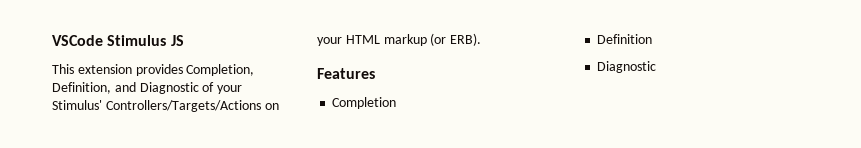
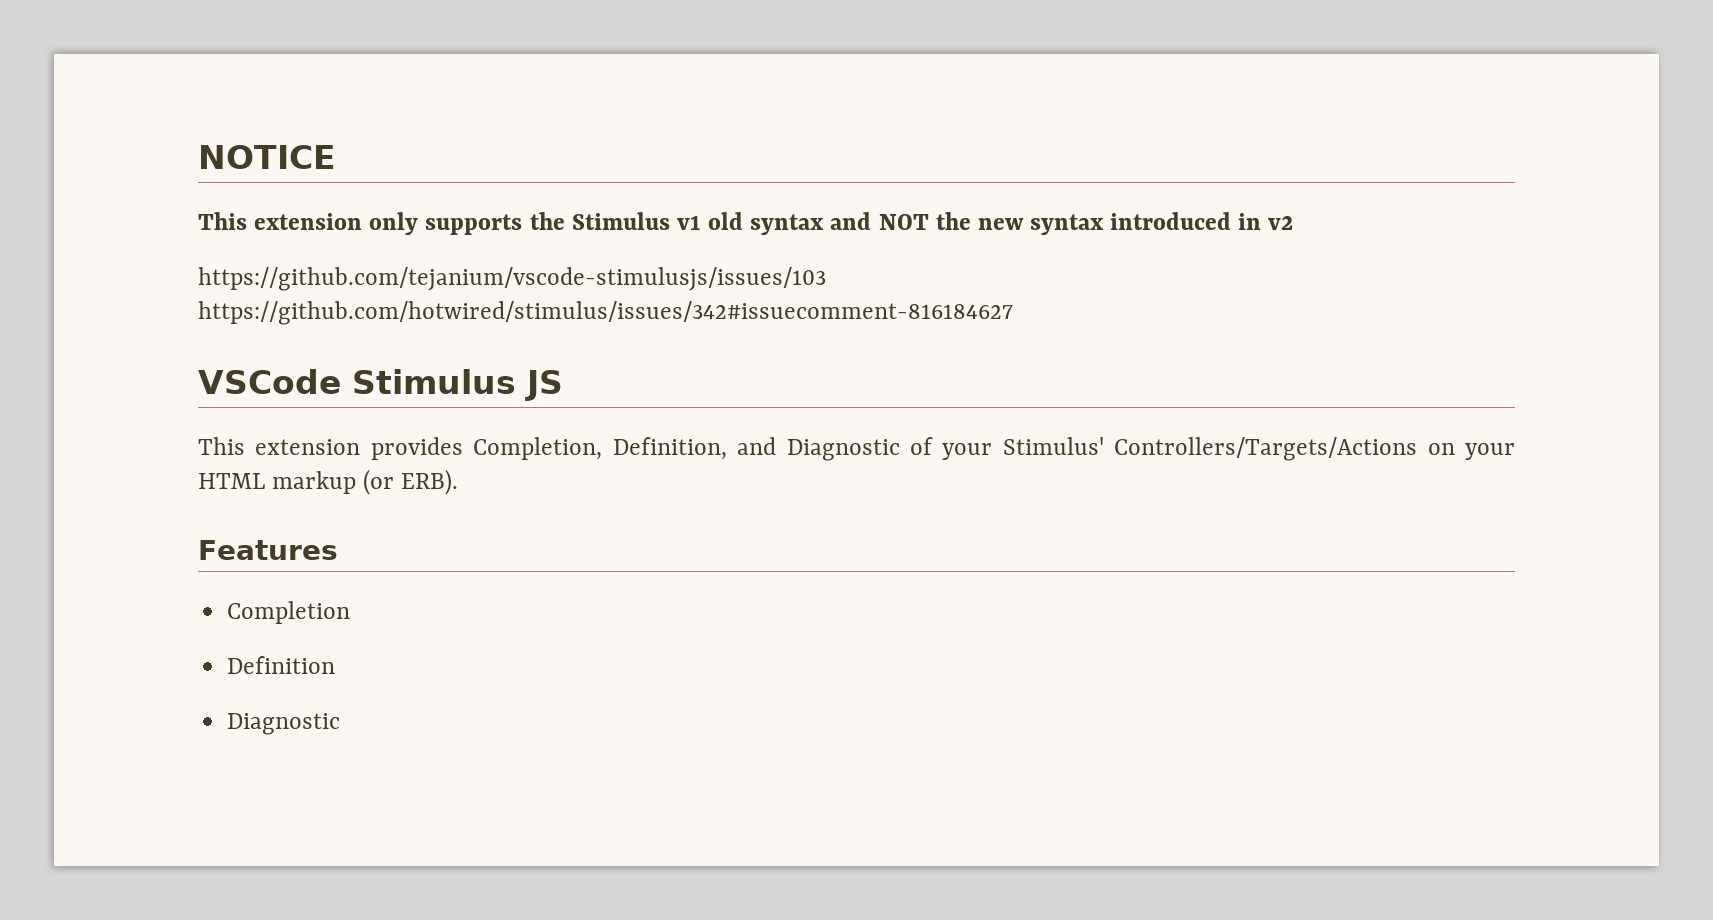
+ NOTICE
+ This extension only supports the Stimulus v1 old syntax and NOT the new syntax introduced in v2
+ https://github.com/tejanium/vscode-stimulusjs/issues/103 https://github.com/hotwired/stimulus/issues/342#issuecomment-816184627

